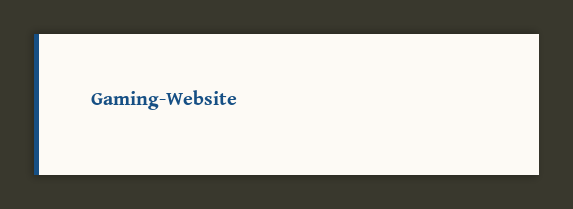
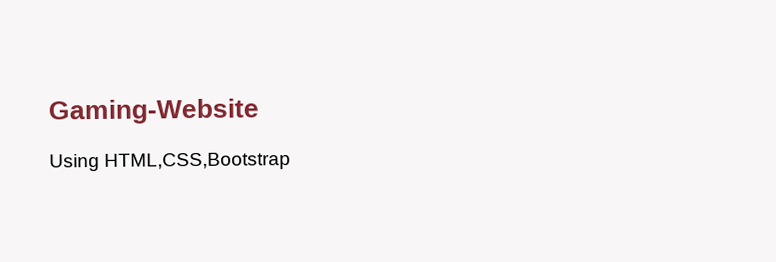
+ Using HTML,CSS,Bootstrap

